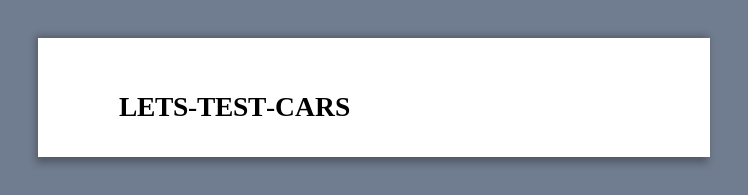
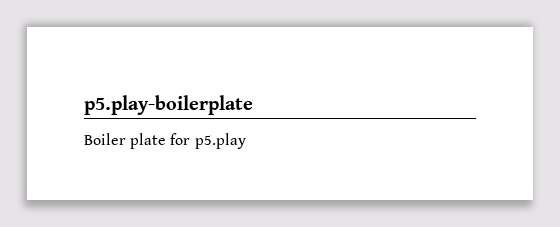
- LETS-TEST-CARS
+ p5.play-boilerplate
+ Boiler plate for p5.play

